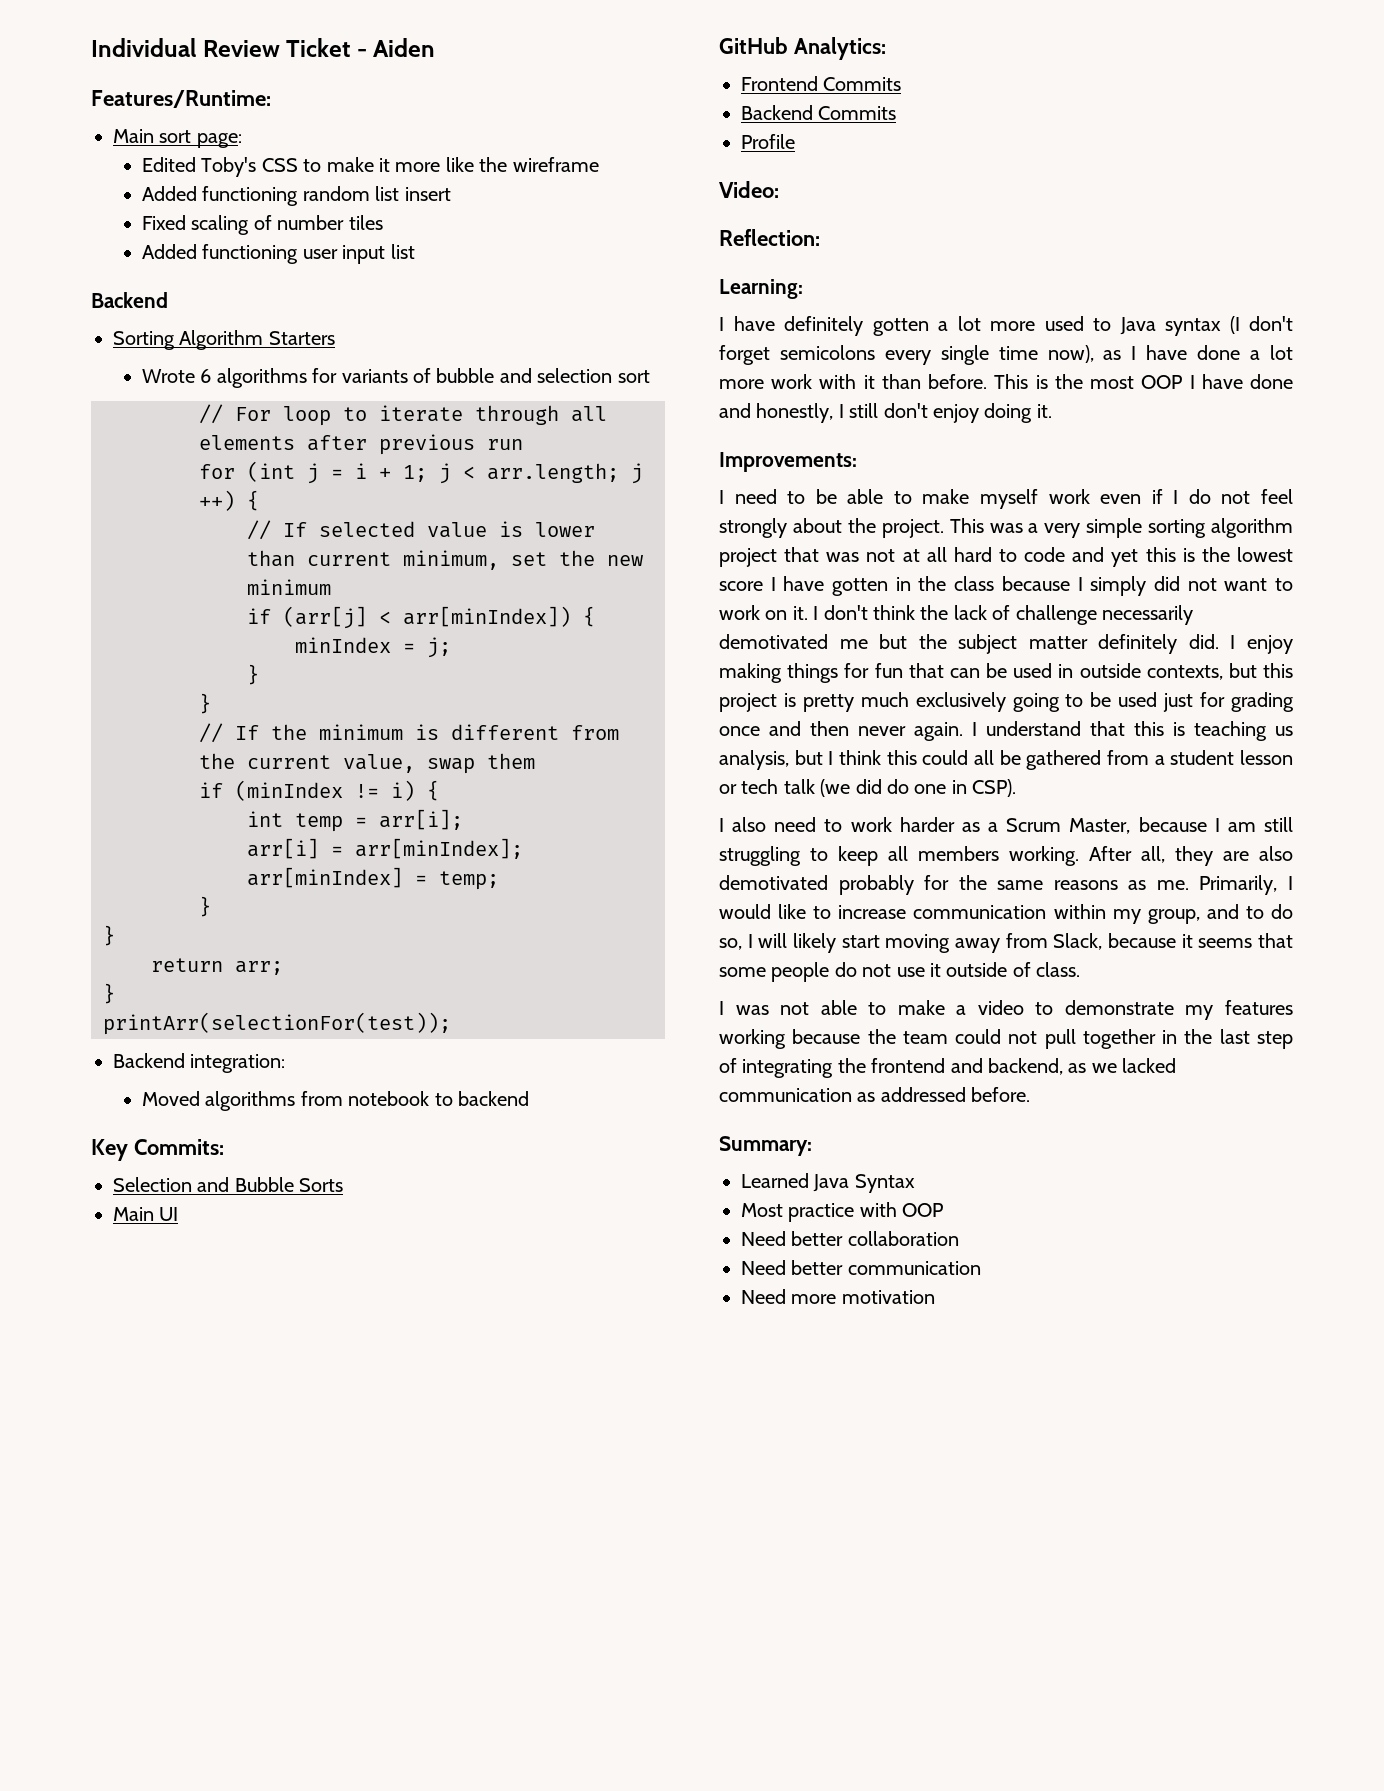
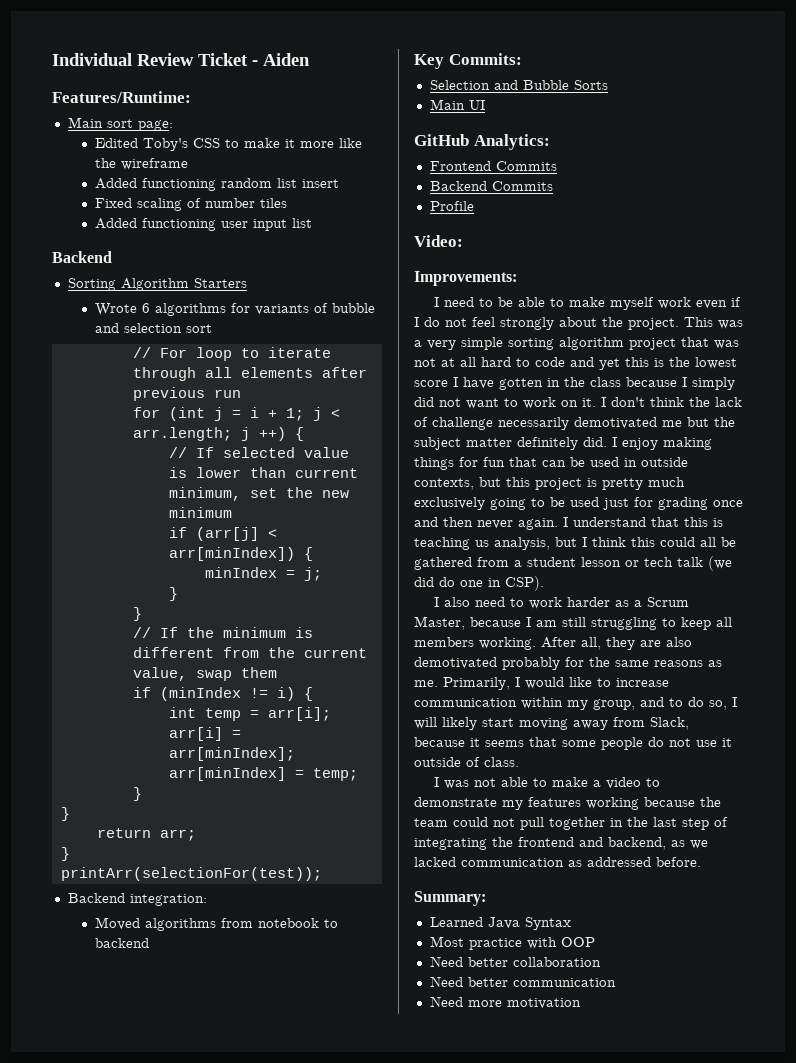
- Reflection:
- Learning:
- I have definitely gotten a lot more used to Java syntax (I don't forget semicolons every single time now), as I have done a lot more work with it than before. This is the most OOP I have done and honestly, I still don't enjoy doing it.

